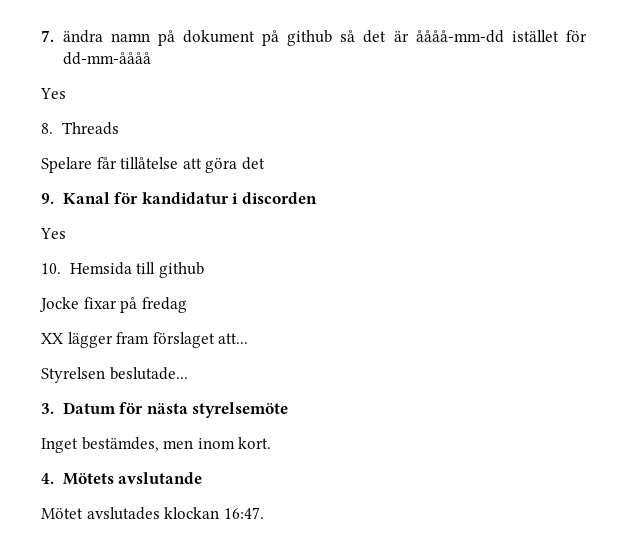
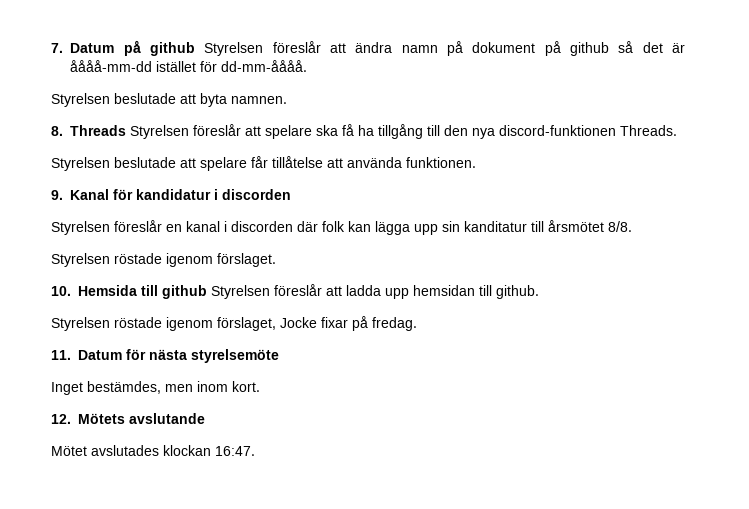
- 7. ändra namn på dokument på github så det är åååå-mm-dd istället för dd-mm-åååå
- Yes
- 8. Threads
- Spelare får tillåtelse att göra det
+ 7. Datum på github Styrelsen föreslår att ändra namn på dokument på github så det är åååå-mm-dd istället för dd-mm-åååå.
+ Styrelsen beslutade att byta namnen.
+ 8. Threads Styrelsen föreslår att spelare ska få ha tillgång till den nya discord-funktionen Threads.
+ Styrelsen beslutade att spelare får tillåtelse att använda funktionen.
  9. Kanal för kandidatur i discorden
- Yes
- 10. Hemsida till github
- Jocke fixar på fredag
- XX lägger fram förslaget att...
- Styrelsen beslutade...
- 3. Datum för nästa styrelsemöte
+ Styrelsen föreslår en kanal i discorden där folk kan lägga upp sin kanditatur till årsmötet 8/8.
+ Styrelsen röstade igenom förslaget.
+ 10. Hemsida till github Styrelsen föreslår att ladda upp hemsidan till github.
+ Styrelsen röstade igenom förslaget, Jocke fixar på fredag.
+ 11. Datum för nästa styrelsemöte
- 4. Mötets avslutande
+ 12. Mötets avslutande

